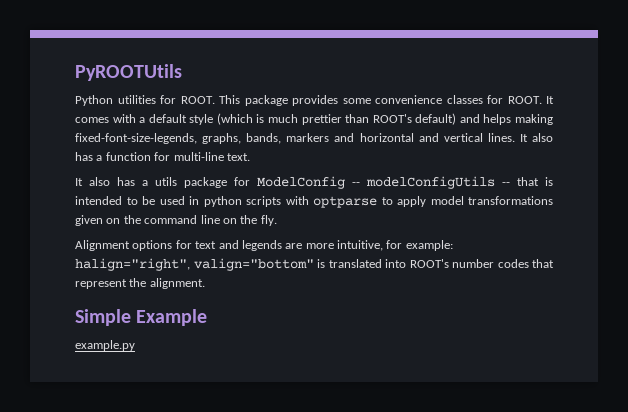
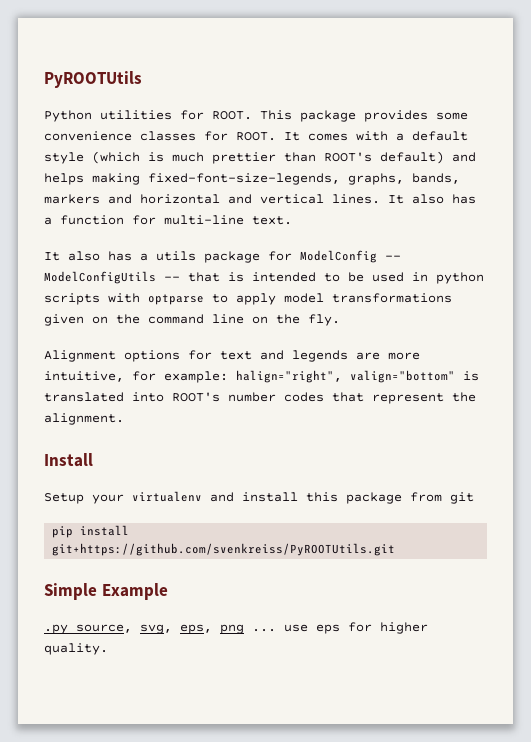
- It also has a utils package for ModelConfig -- modelConfigUtils -- that is intended to be used in python scripts with optparse to apply model transformations given on the command line on the fly.
+ It also has a utils package for ModelConfig -- ModelConfigUtils -- that is intended to be used in python scripts with optparse to apply model transformations given on the command line on the fly.
+ Install
+ Setup your virtualenv and install this package from git
+ pip install git+https://github.com/svenkreiss/PyROOTUtils.git
  Simple Example
- example.py
+ .py source, svg, eps, png ... use eps for higher quality.

